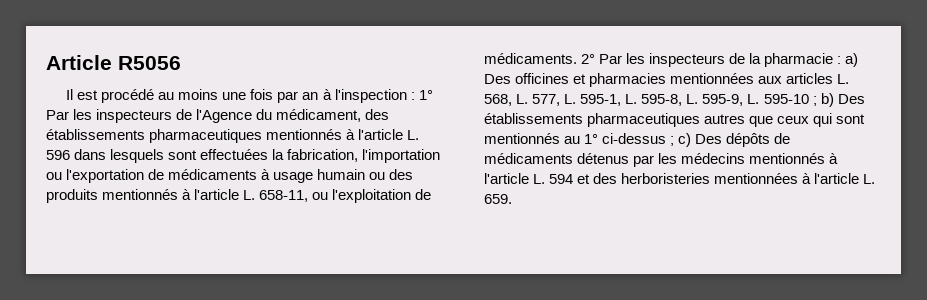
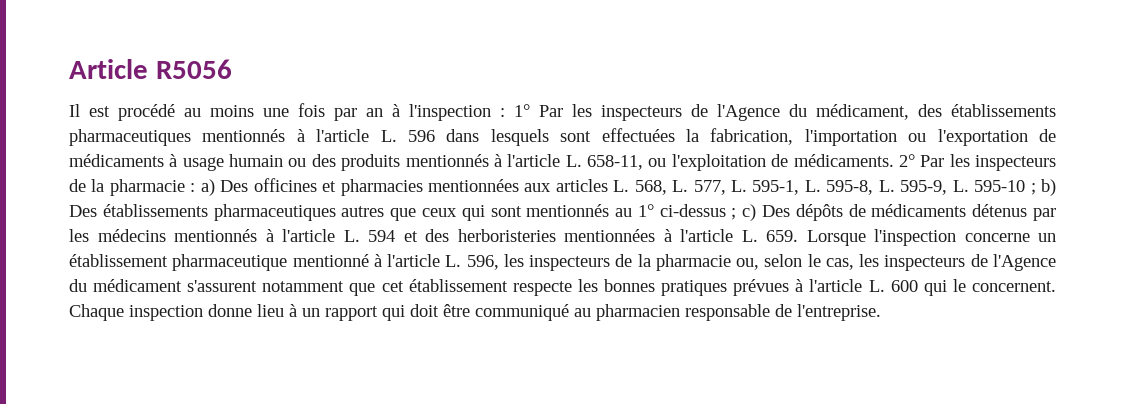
- c) Des dépôts de médicaments détenus par les médecins mentionnés à l'article L. 594 et des herboristeries mentionnées à l'article L. 659.
+ c) Des dépôts de médicaments détenus par les médecins mentionnés à l'article L. 594 et des herboristeries mentionnées à l'article L. 659. Lorsque l'inspection concerne un établissement pharmaceutique mentionné à l'article L. 596, les inspecteurs de la pharmacie ou, selon le cas, les inspecteurs de l'Agence du médicament s'assurent notamment que cet établissement respecte les bonnes pratiques prévues à l'article L. 600 qui le concernent. Chaque inspection donne lieu à un rapport qui doit être communiqué au pharmacien responsable de l'entreprise.

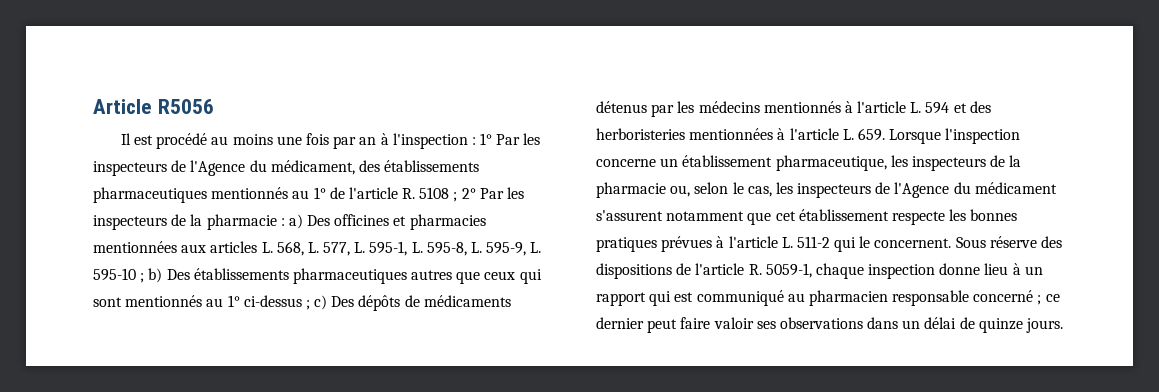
- 1° Par les inspecteurs de l'Agence du médicament, des établissements pharmaceutiques mentionnés à l'article L. 596 dans lesquels sont effectuées la fabrication, l'importation ou l'exportation de médicaments à usage humain ou des produits mentionnés à l'article L. 658-11, ou l'exploitation de médicaments.
+ 1° Par les inspecteurs de l'Agence du médicament, des établissements pharmaceutiques mentionnés au 1° de l'article R. 5108 ;
- c) Des dépôts de médicaments détenus par les médecins mentionnés à l'article L. 594 et des herboristeries mentionnées à l'article L. 659. Lorsque l'inspection concerne un établissement pharmaceutique mentionné à l'article L. 596, les inspecteurs de la pharmacie ou, selon le cas, les inspecteurs de l'Agence du médicament s'assurent notamment que cet établissement respecte les bonnes pratiques prévues à l'article L. 600 qui le concernent.
+ c) Des dépôts de médicaments détenus par les médecins mentionnés à l'article L. 594 et des herboristeries mentionnées à l'article L. 659. Lorsque l'inspection concerne un établissement pharmaceutique, les inspecteurs de la pharmacie ou, selon le cas, les inspecteurs de l'Agence du médicament s'assurent notamment que cet établissement respecte les bonnes pratiques prévues à l'article L. 511-2 qui le concernent.
- Chaque inspection donne lieu à un rapport qui doit être communiqué au pharmacien responsable de l'entreprise.
+ Sous réserve des dispositions de l'article R. 5059-1, chaque inspection donne lieu à un rapport qui est communiqué au pharmacien responsable concerné ; ce dernier peut faire valoir ses observations dans un délai de quinze jours.

